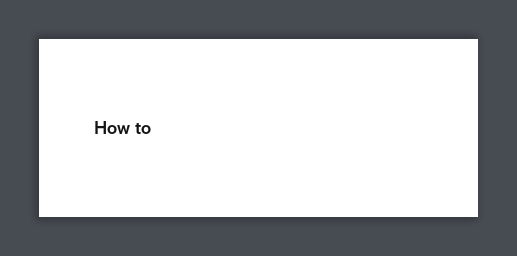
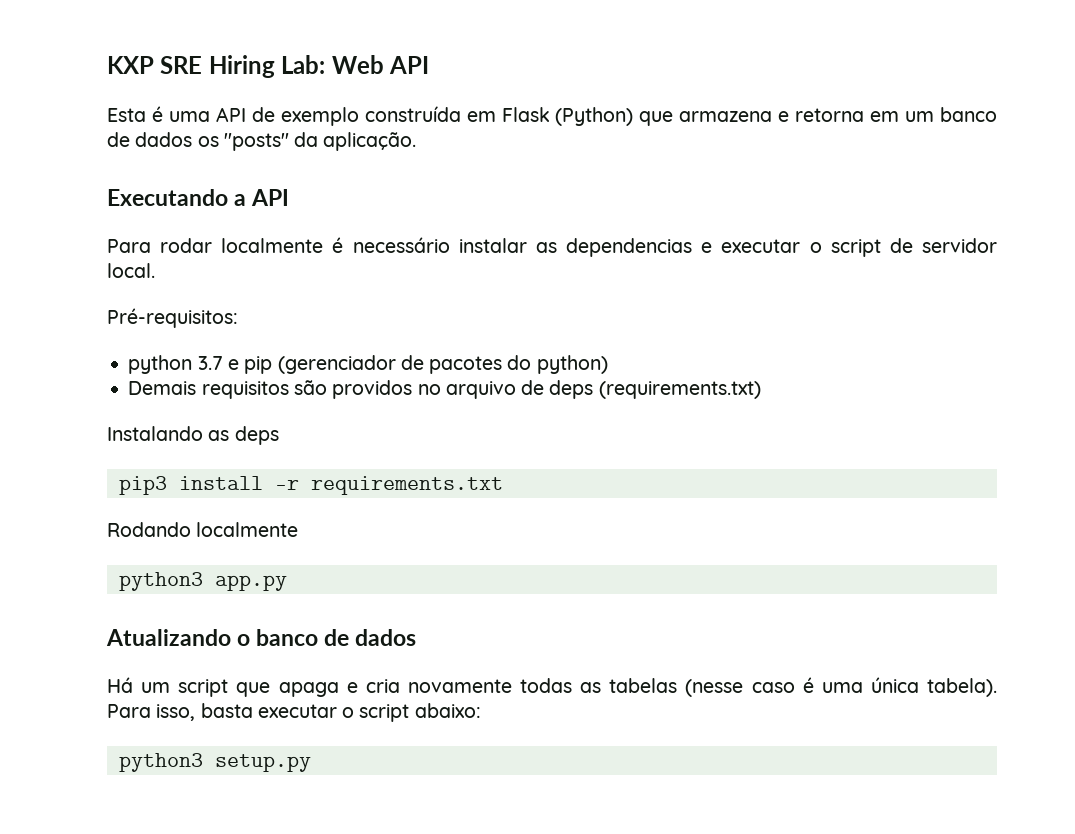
- How to
+ KXP SRE Hiring Lab: Web API
+ Esta é uma API de exemplo construída em Flask (Python) que armazena e retorna em um banco de dados os "posts" da aplicação.
+ Executando a API
+ Para rodar localmente é necessário instalar as dependencias e executar o script de servidor local.
+ Pré-requisitos:
+ python 3.7 e pip (gerenciador de pacotes do python)
+ Demais requisitos são providos no arquivo de deps (requirements.txt)
+ Instalando as deps
+ pip3 install -r requirements.txt
+ Rodando localmente
+ python3 app.py
+ Atualizando o banco de dados
+ Há um script que apaga e cria novamente todas as tabelas (nesse caso é uma única tabela). Para isso, basta executar o script abaixo:
+ python3 setup.py

